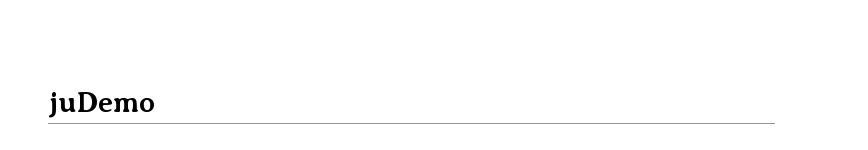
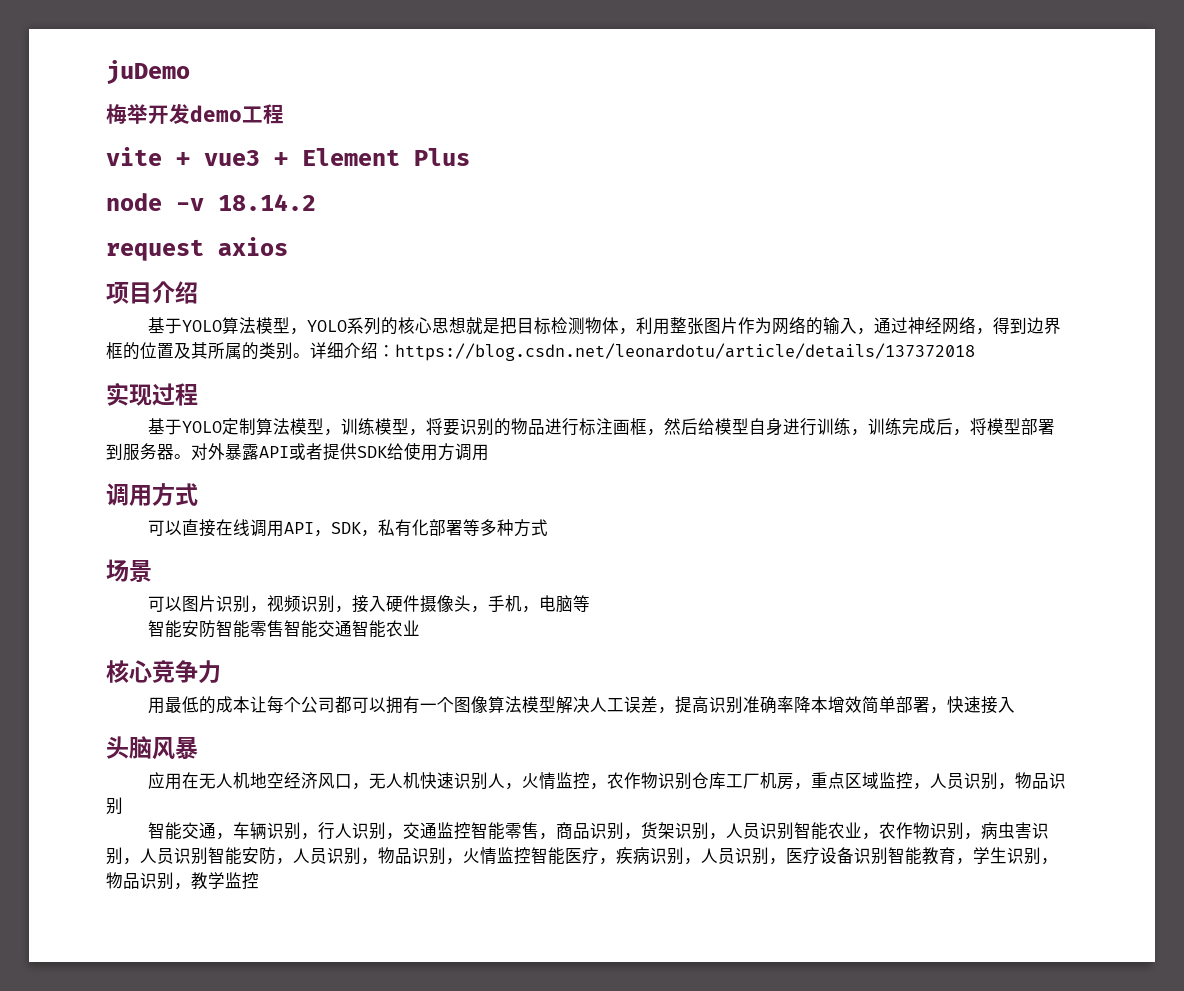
+ 梅举开发demo工程
+ vite + vue3 + Element Plus
+ node -v 18.14.2
+ request axios
+ 项目介绍
+ 基于YOLO算法模型，YOLO系列的核心思想就是把目标检测物体，利用整张图片作为网络的输入，通过神经网络，得到边界框的位置及其所属的类别。详细介绍：https://blog.csdn.net/leonardotu/article/details/137372018
+ 实现过程
+ 基于YOLO定制算法模型，训练模型，将要识别的物品进行标注画框，然后给模型自身进行训练，训练完成后，将模型部署到服务器。对外暴露API或者提供SDK给使用方调用
+ 调用方式
+ 可以直接在线调用API，SDK，私有化部署等多种方式
+ 场景
+ 可以图片识别，视频识别，接入硬件摄像头，手机，电脑等
+ 智能安防智能零售智能交通智能农业
+ 核心竞争力
+ 用最低的成本让每个公司都可以拥有一个图像算法模型解决人工误差，提高识别准确率降本增效简单部署，快速接入
+ 头脑风暴
+ 应用在无人机地空经济风口，无人机快速识别人，火情监控，农作物识别仓库工厂机房，重点区域监控，人员识别，物品识别
+ 智能交通，车辆识别，行人识别，交通监控智能零售，商品识别，货架识别，人员识别智能农业，农作物识别，病虫害识别，人员识别智能安防，人员识别，物品识别，火情监控智能医疗，疾病识别，人员识别，医疗设备识别智能教育，学生识别，物品识别，教学监控

